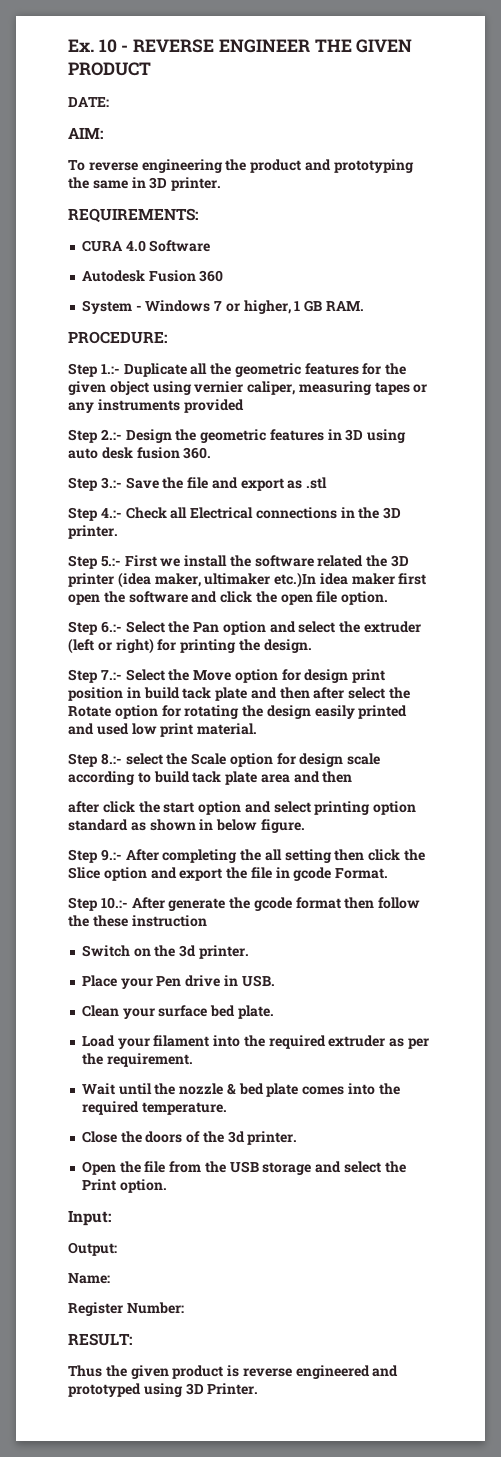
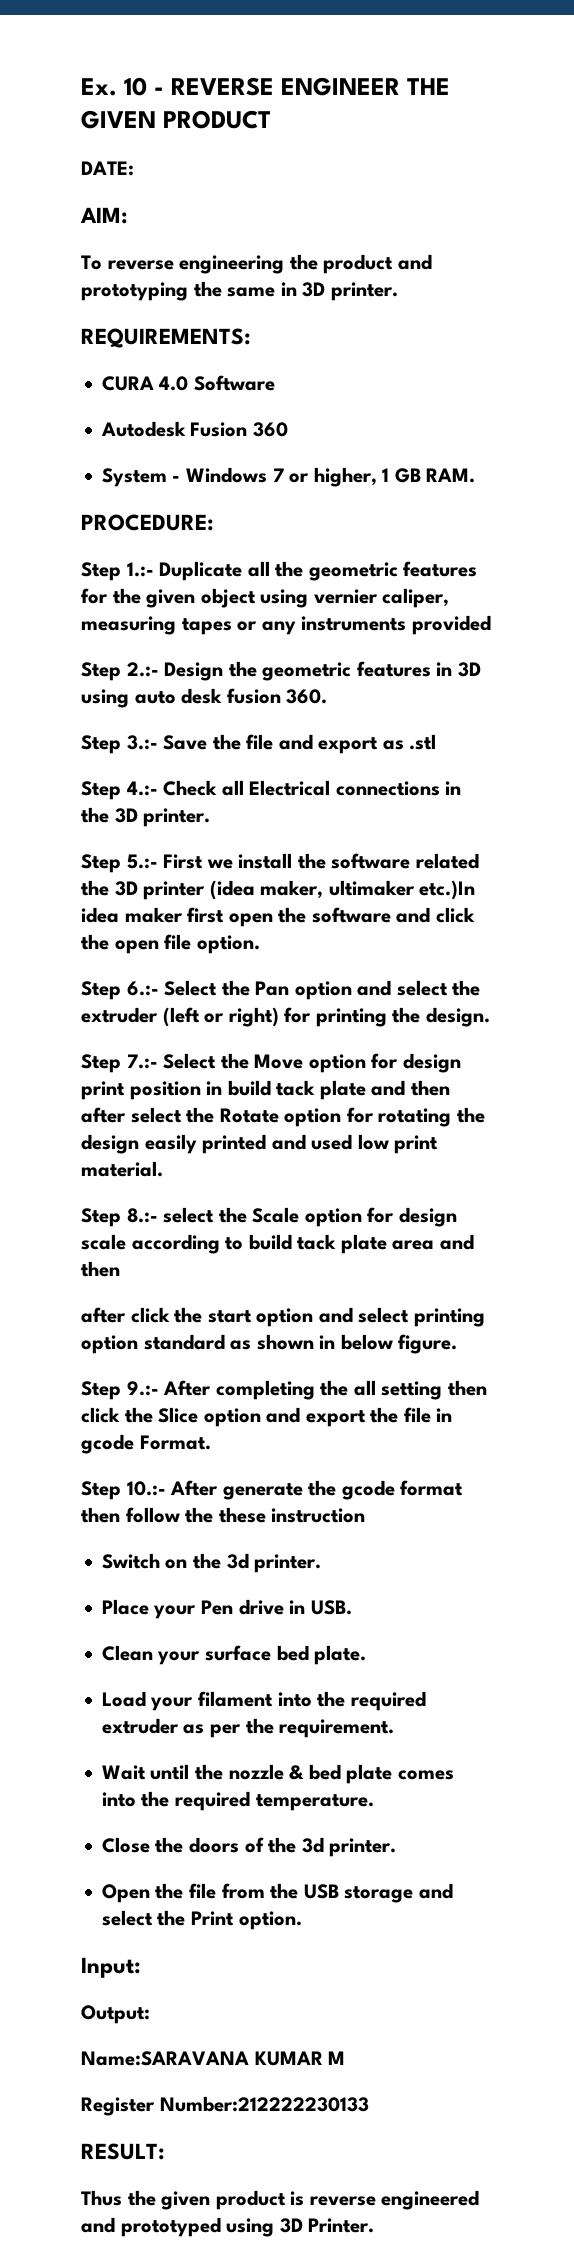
- Name:
+ Name:SARAVANA KUMAR M
- Register Number:
+ Register Number:212222230133

